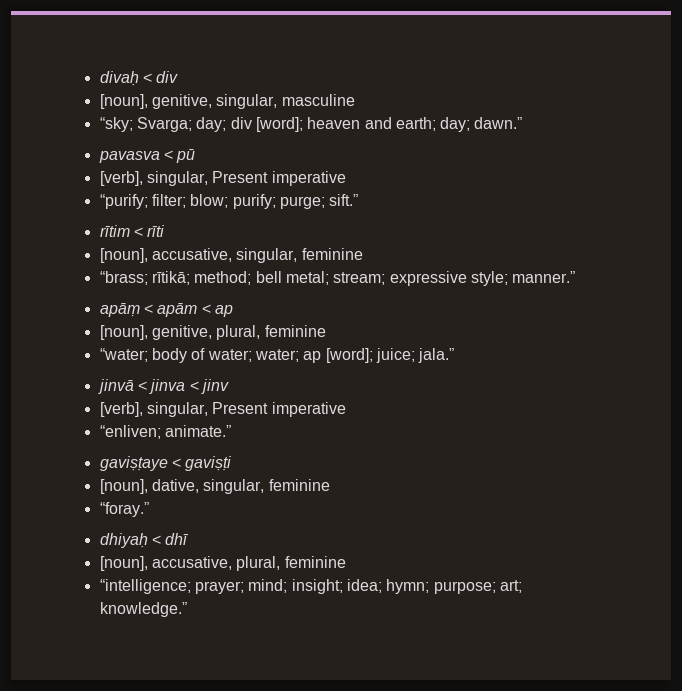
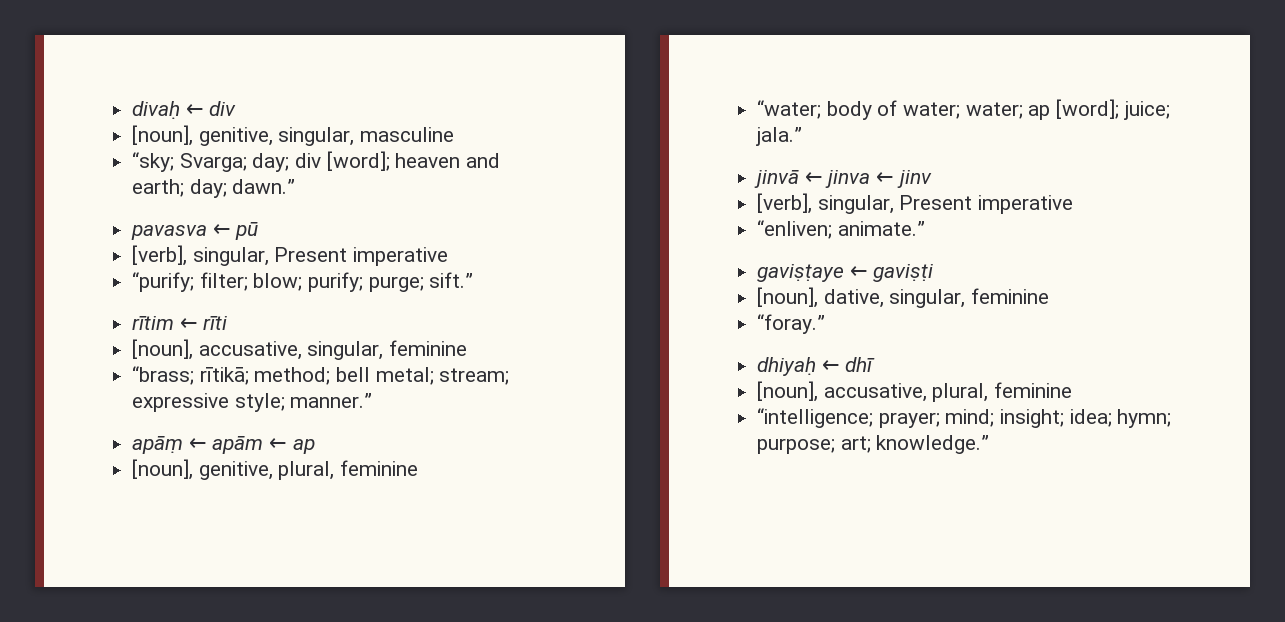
- divaḥ < div
+ divaḥ ← div
- pavasva < pū
+ pavasva ← pū
- rītim < rīti
+ rītim ← rīti
- apāṃ < apām < ap
+ apāṃ ← apām ← ap
- jinvā < jinva < jinv
+ jinvā ← jinva ← jinv
- gaviṣṭaye < gaviṣṭi
+ gaviṣṭaye ← gaviṣṭi
- dhiyaḥ < dhī
+ dhiyaḥ ← dhī

